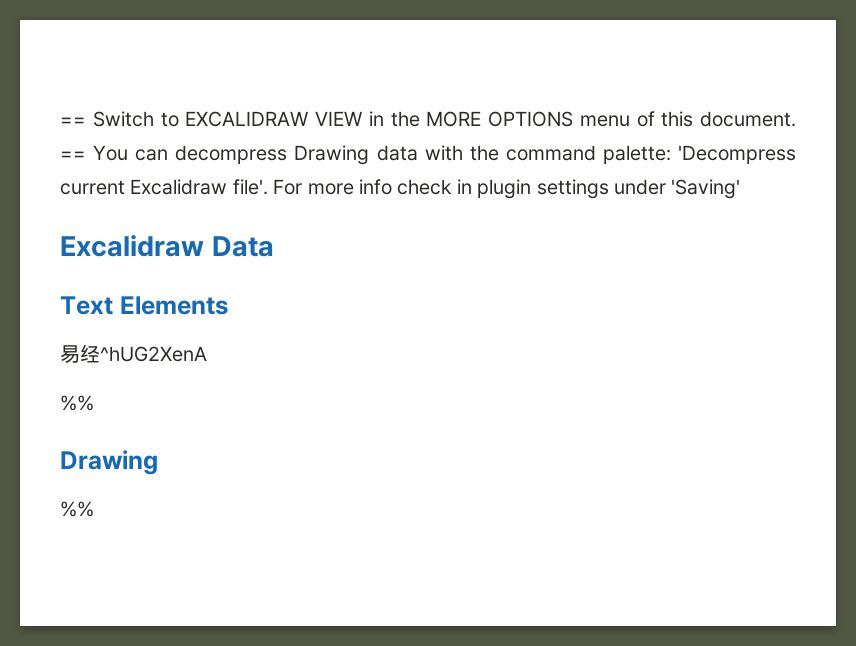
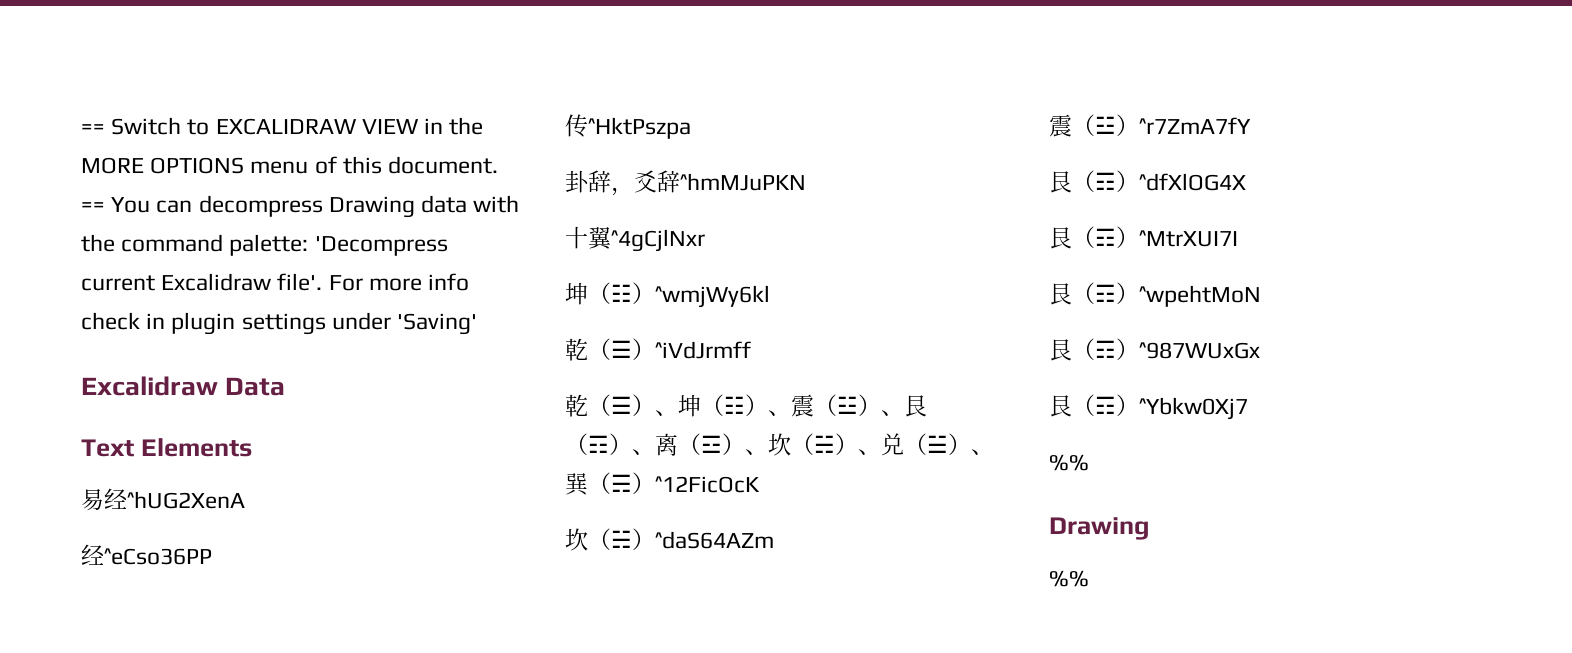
+ 经^eCso36PP
+ 传^HktPszpa
+ 卦辞，爻辞^hmMJuPKN
+ 十翼^4gCjlNxr
+ 坤（☷）^wmjWy6kl
+ 乾（☰）^iVdJrmff
+ 乾（☰）、坤（☷）、震（☳）、艮（☶）、离（☲）、坎（☵）、兑（☱）、巽（☴）^12FicOcK
+ 坎（☵）^daS64AZm
+ 震（☳）^r7ZmA7fY
+ 艮（☶）^dfXlOG4X
+ 艮（☶）^MtrXUI7I
+ 艮（☶）^wpehtMoN
+ 艮（☶）^987WUxGx
+ 艮（☶）^Ybkw0Xj7

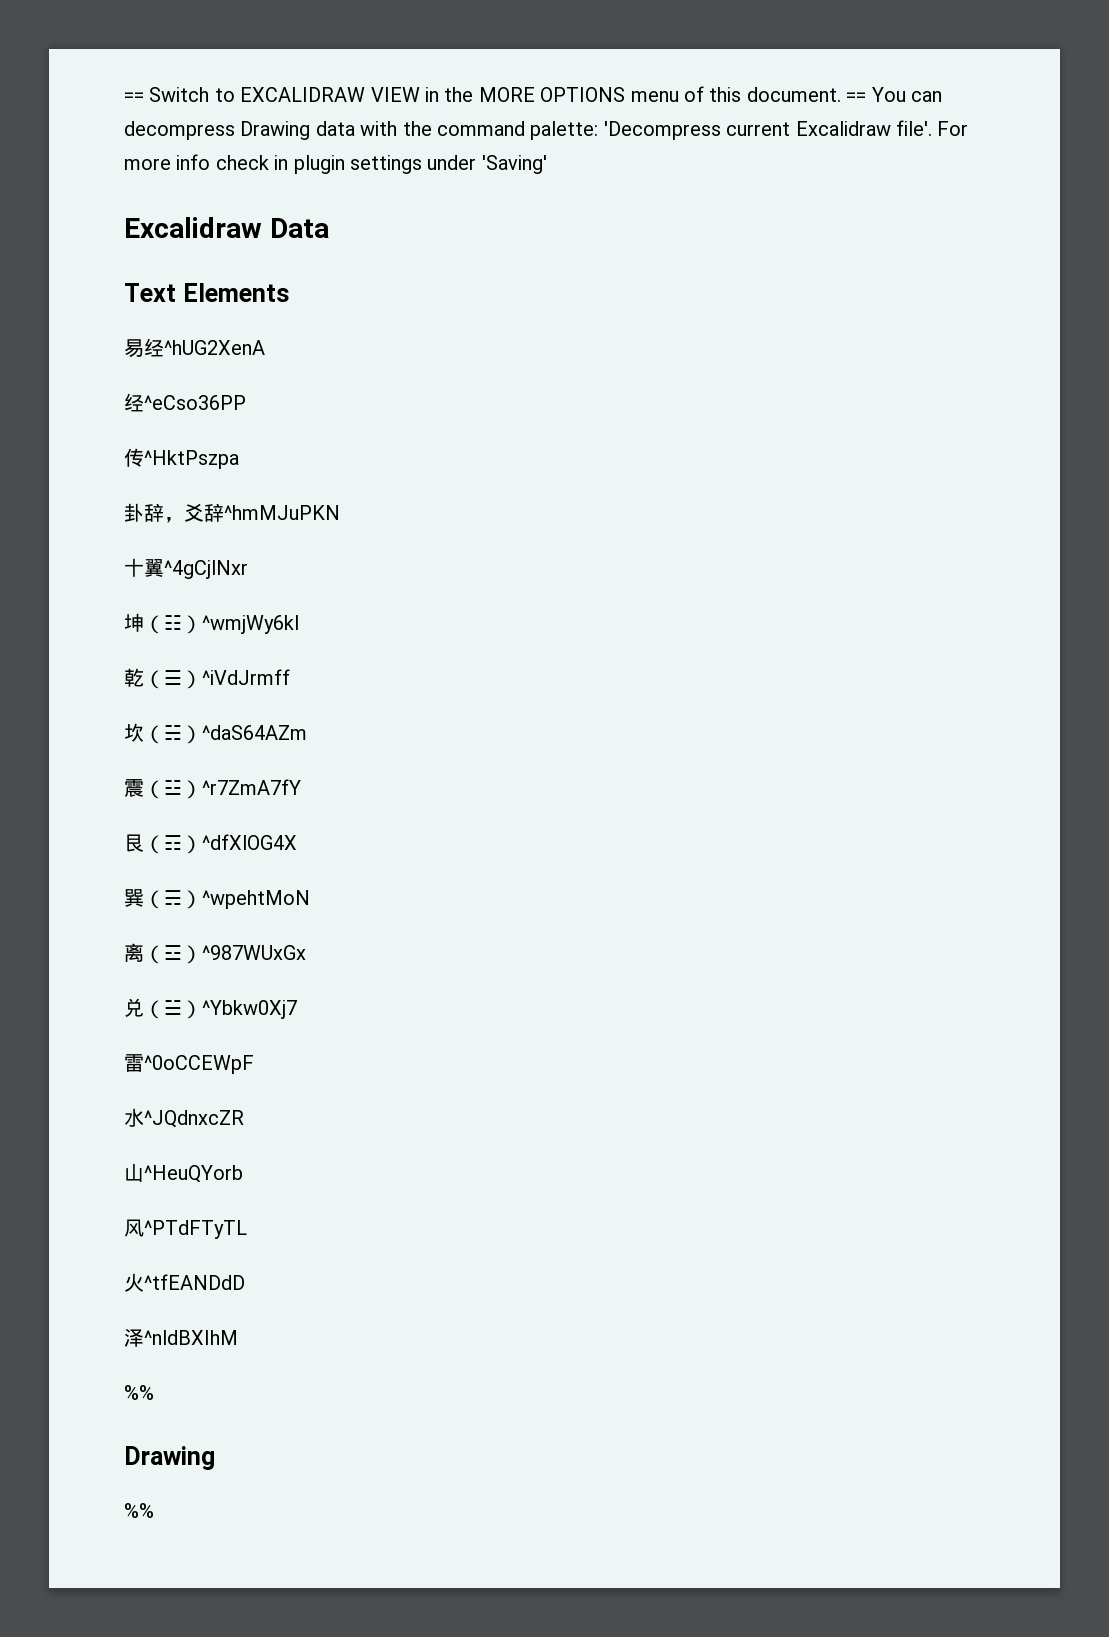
- 乾（☰）、坤（☷）、震（☳）、艮（☶）、离（☲）、坎（☵）、兑（☱）、巽（☴）^12FicOcK
- 艮（☶）^MtrXUI7I
- 艮（☶）^wpehtMoN
+ 巽（☴）^wpehtMoN
- 艮（☶）^987WUxGx
+ 离（☲）^987WUxGx
- 艮（☶）^Ybkw0Xj7
+ 兑（☱）^Ybkw0Xj7
+ 雷^0oCCEWpF
+ 水^JQdnxcZR
+ 山^HeuQYorb
+ 风^PTdFTyTL
+ 火^tfEANDdD
+ 泽^nldBXIhM

